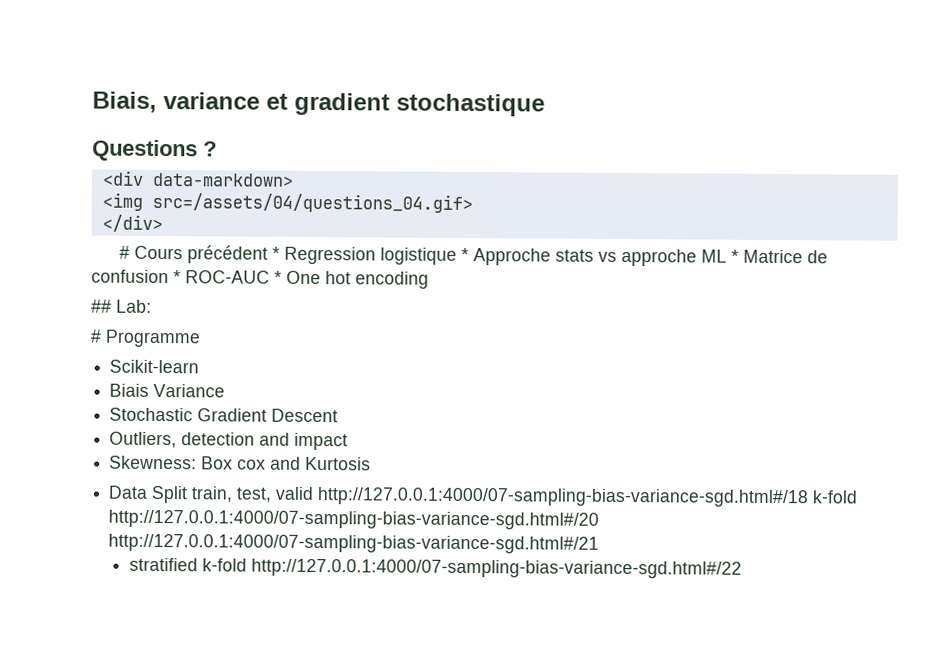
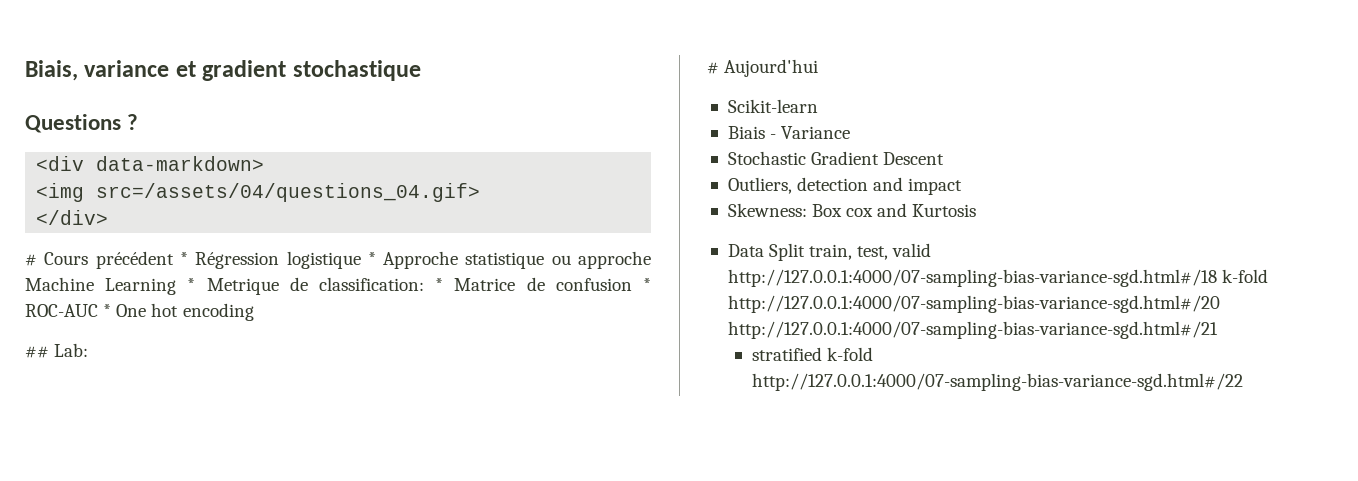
- # Cours précédent * Regression logistique * Approche stats vs approche ML * Matrice de confusion * ROC-AUC * One hot encoding
+ # Cours précédent * Régression logistique * Approche statistique ou approche Machine Learning * Metrique de classification: * Matrice de confusion * ROC-AUC * One hot encoding
- # Programme
+ # Aujourd'hui
- Biais Variance
+ Biais - Variance

